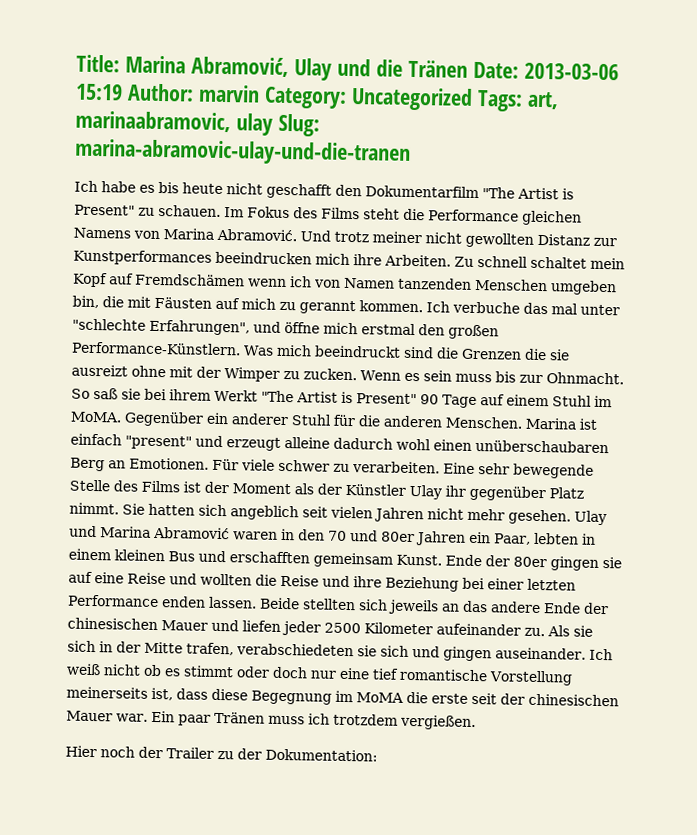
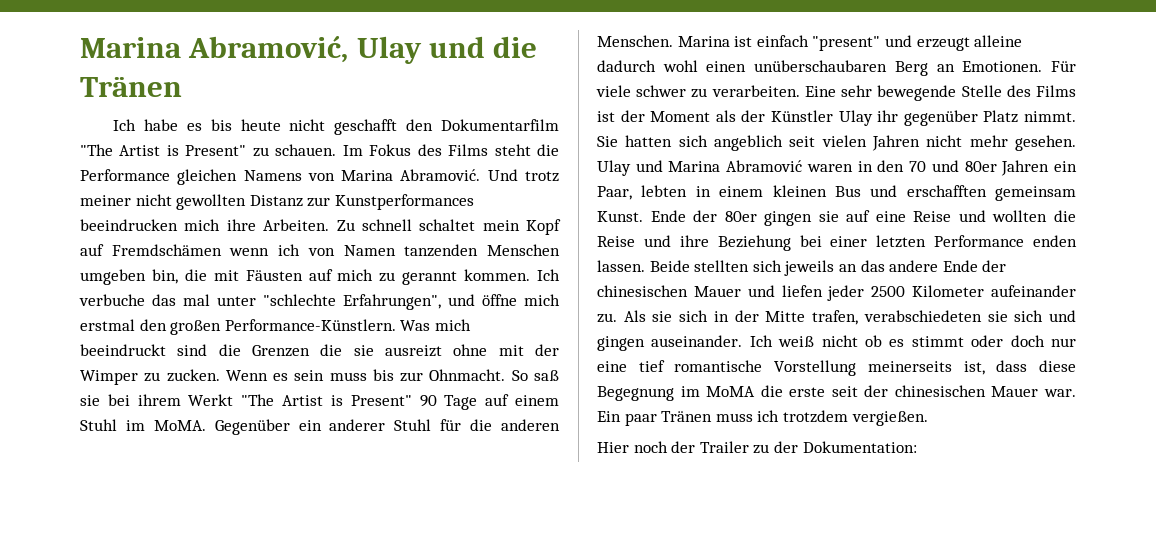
- Title: Marina Abramović, Ulay und die Tränen Date: 2013-03-06 15:19 Author: marvin Category: Uncategorized Tags: art, marinaabramovic, ulay Slug: marina-abramovic-ulay-und-die-tranen
+ Marina Abramović, Ulay und die Tränen

